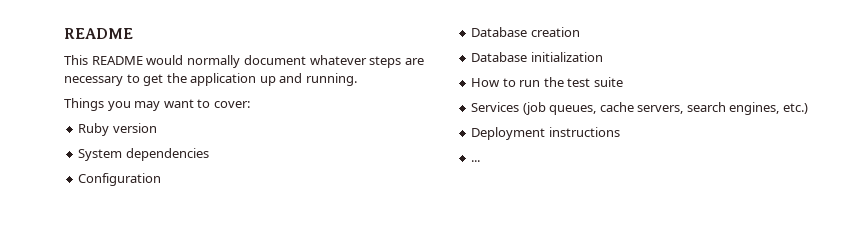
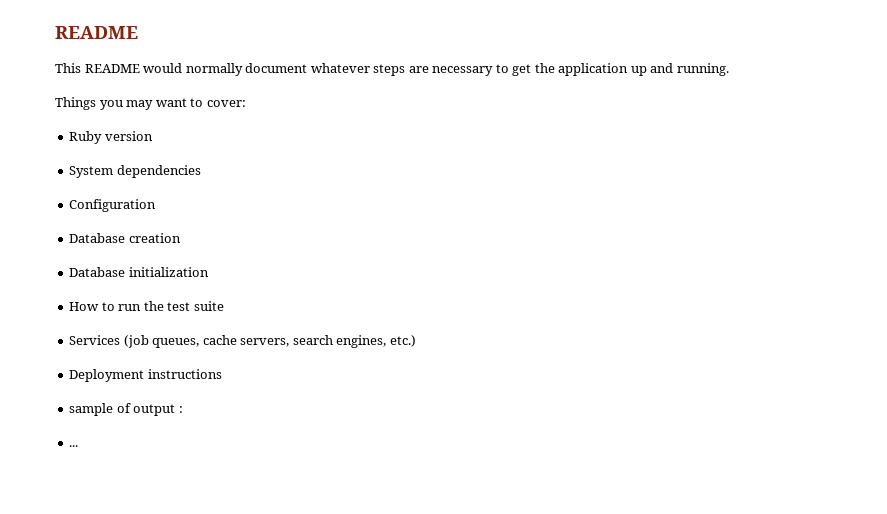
+ sample of output :

